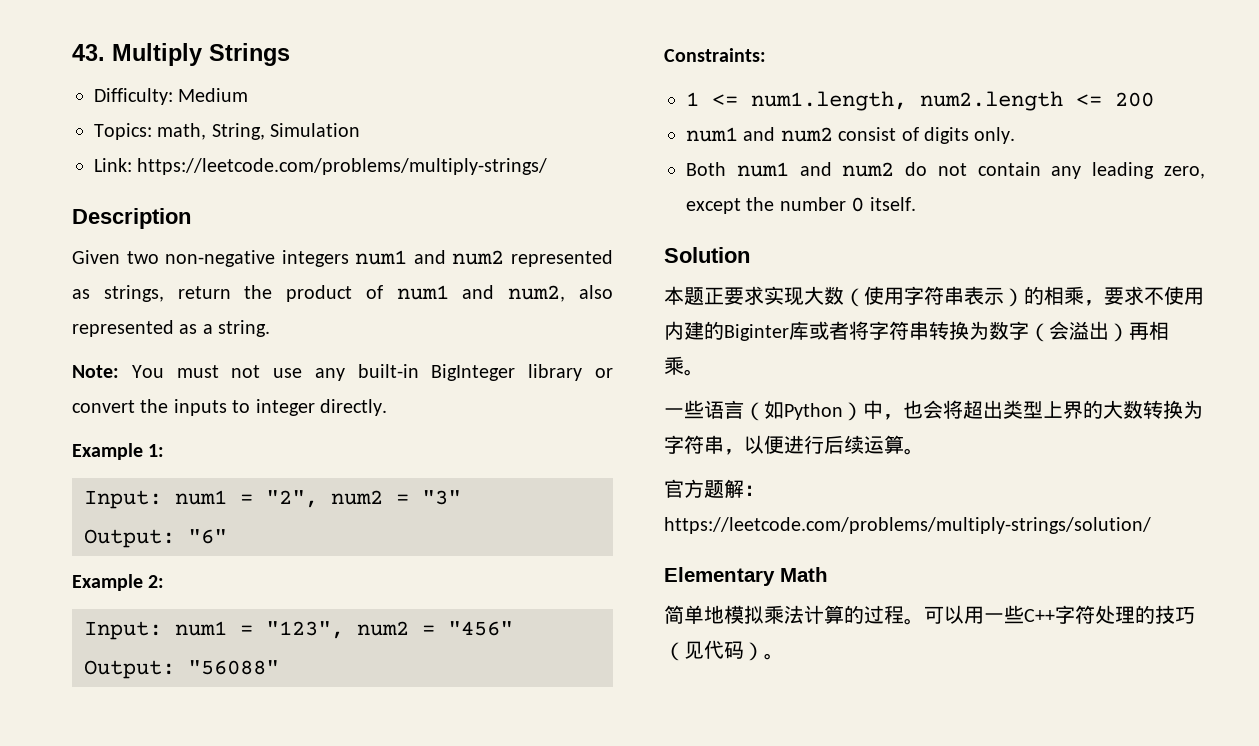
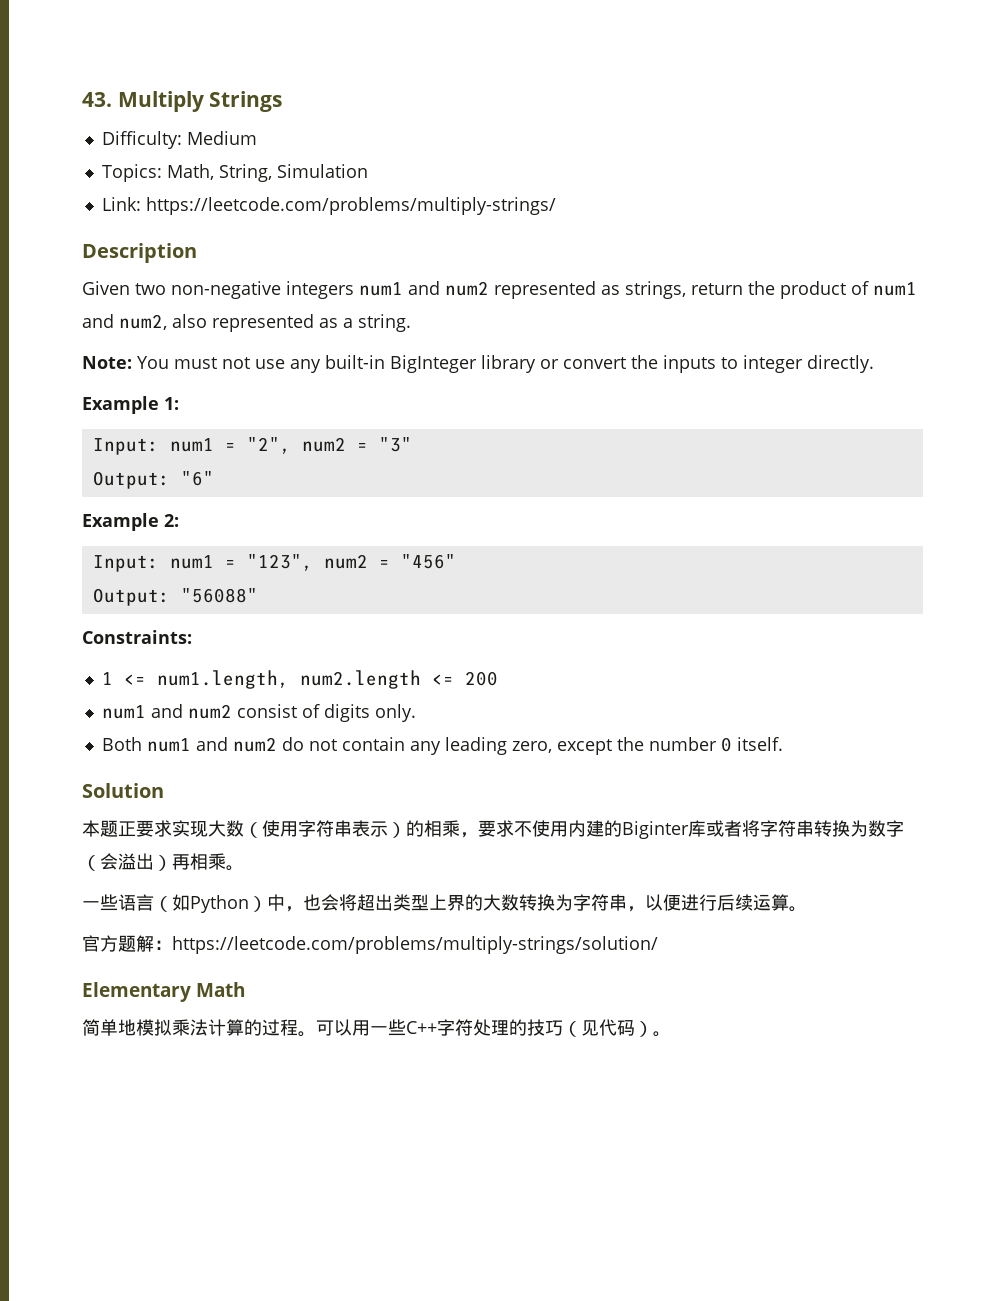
- Topics: math, String, Simulation
+ Topics: Math, String, Simulation

